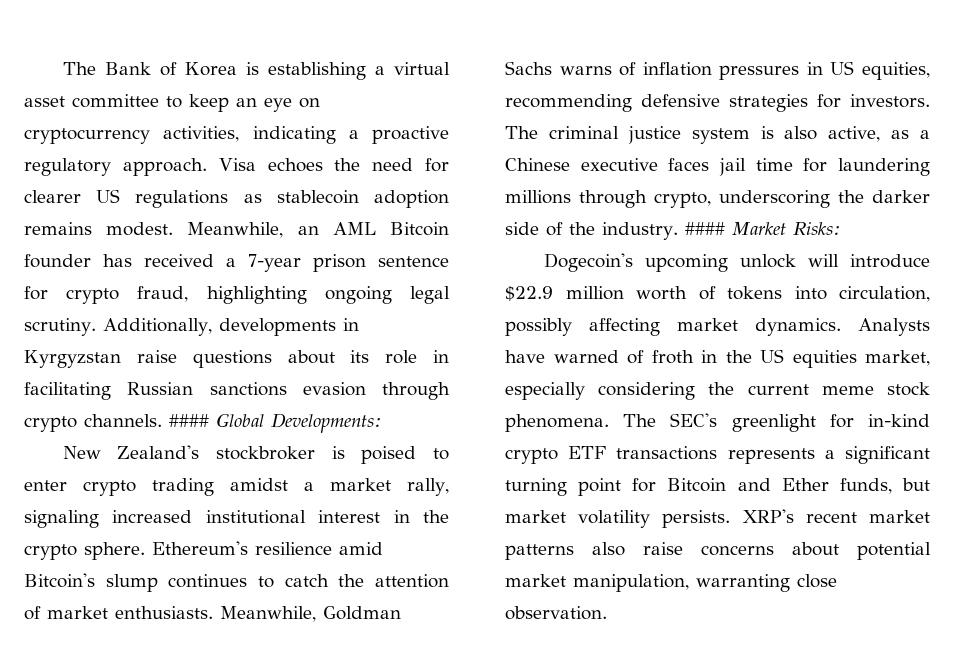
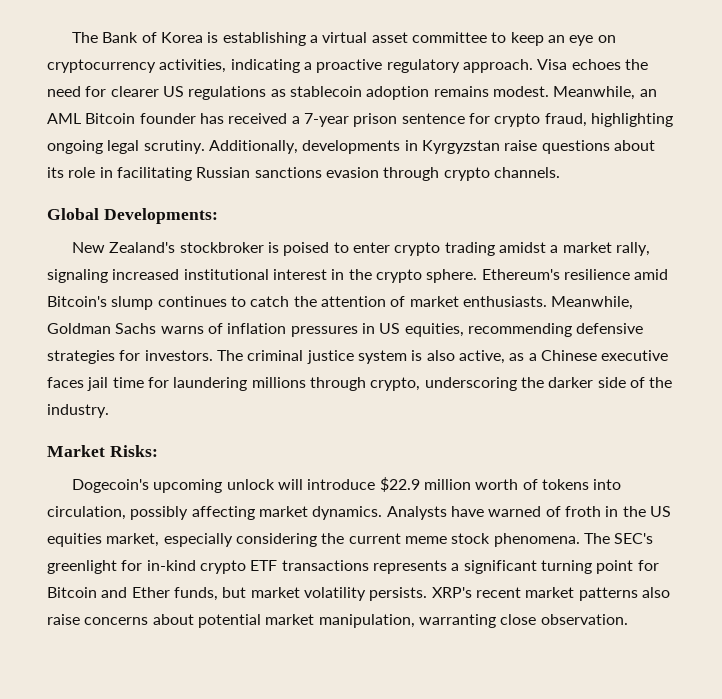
- Additionally, developments in Kyrgyzstan raise questions about its role in facilitating Russian sanctions evasion through crypto channels. #### Global Developments:
+ Additionally, developments in Kyrgyzstan raise questions about its role in facilitating Russian sanctions evasion through crypto channels.
+ Global Developments:
- The criminal justice system is also active, as a Chinese executive faces jail time for laundering millions through crypto, underscoring the darker side of the industry. #### Market Risks:
+ The criminal justice system is also active, as a Chinese executive faces jail time for laundering millions through crypto, underscoring the darker side of the industry.
+ Market Risks:

